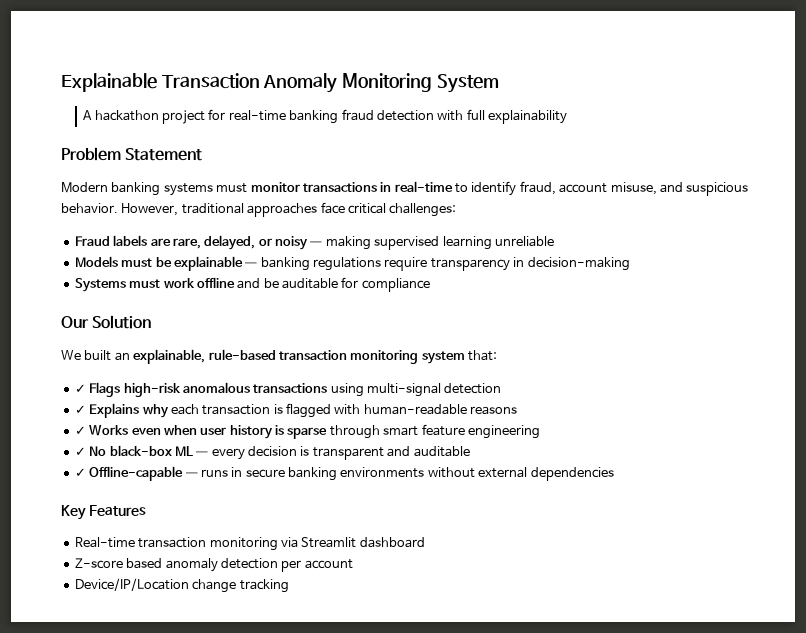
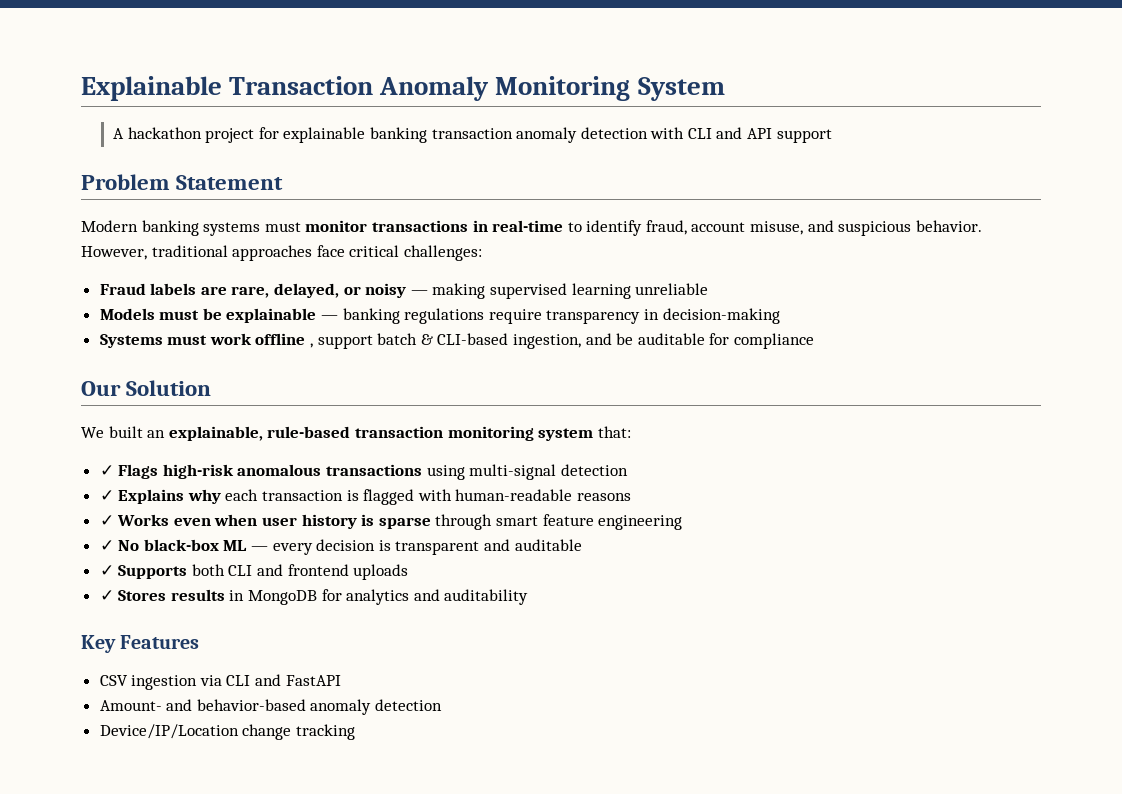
- A hackathon project for real-time banking fraud detection with full explainability
+ A hackathon project for explainable banking transaction anomaly detection with CLI and API support
- Systems must work offline and be auditable for compliance
+ Systems must work offline , support batch & CLI-based ingestion, and be auditable for compliance
- ✓ Offline-capable — runs in secure banking environments without external dependencies
+ ✓ Supports both CLI and frontend uploads
+ ✓ Stores results in MongoDB for analytics and auditability
  Key Features
- Real-time transaction monitoring via Streamlit dashboard
- Z-score based anomaly detection per account
+ CSV ingestion via CLI and FastAPI
+ Amount- and behavior-based anomaly detection

